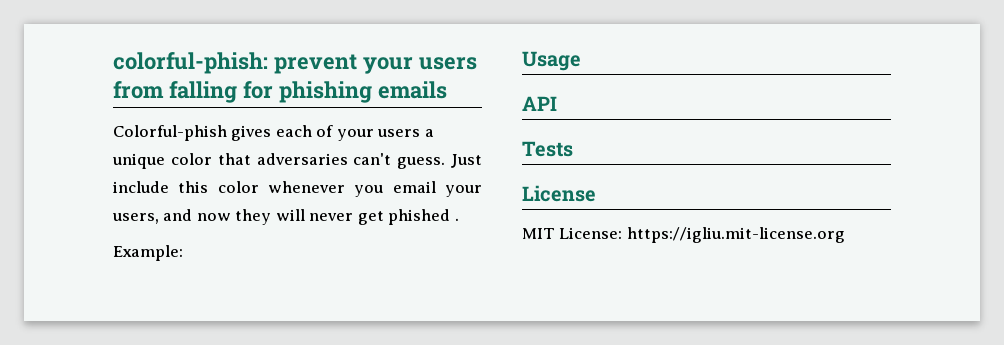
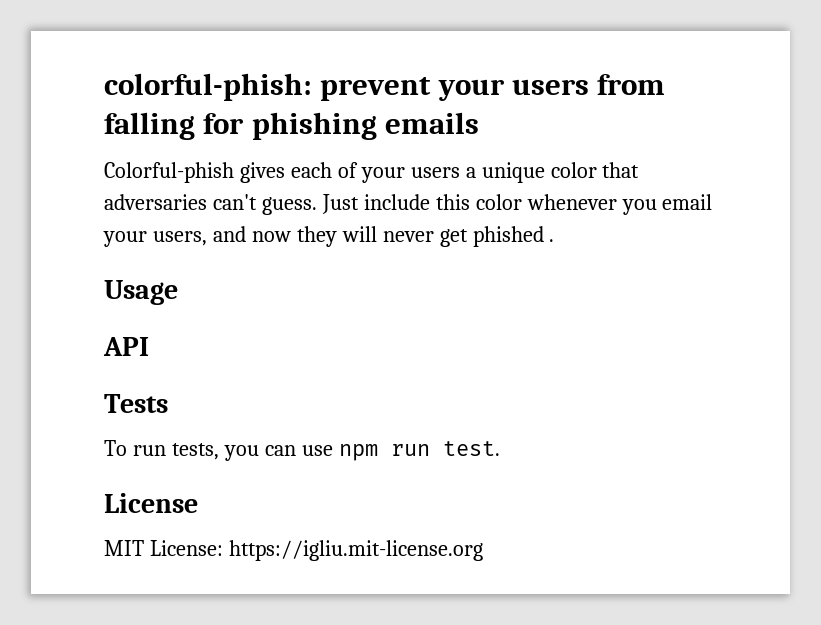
- Example:
+ To run tests, you can use npm run test.

